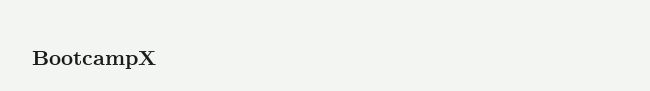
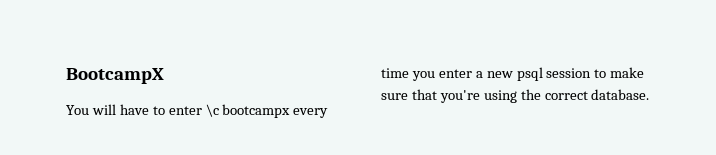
+ You will have to enter \c bootcampx every time you enter a new psql session to make sure that you're using the correct database.

